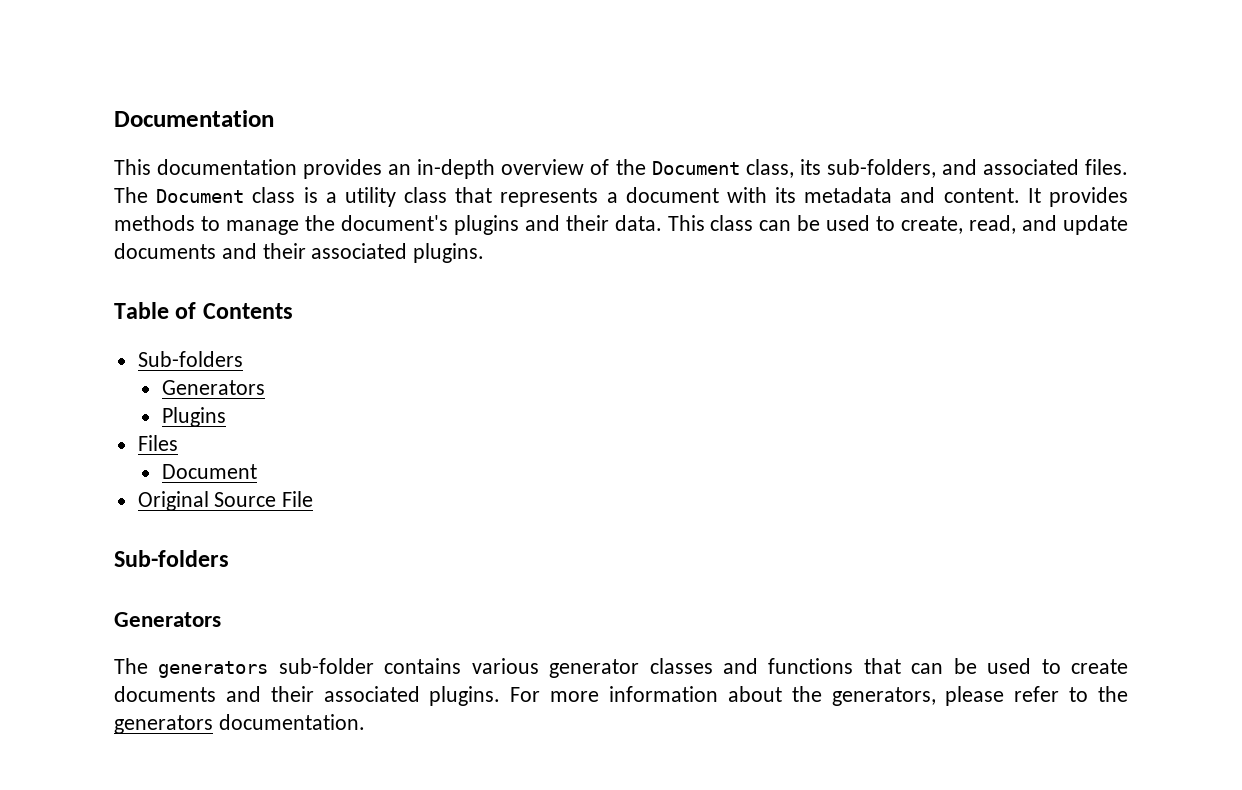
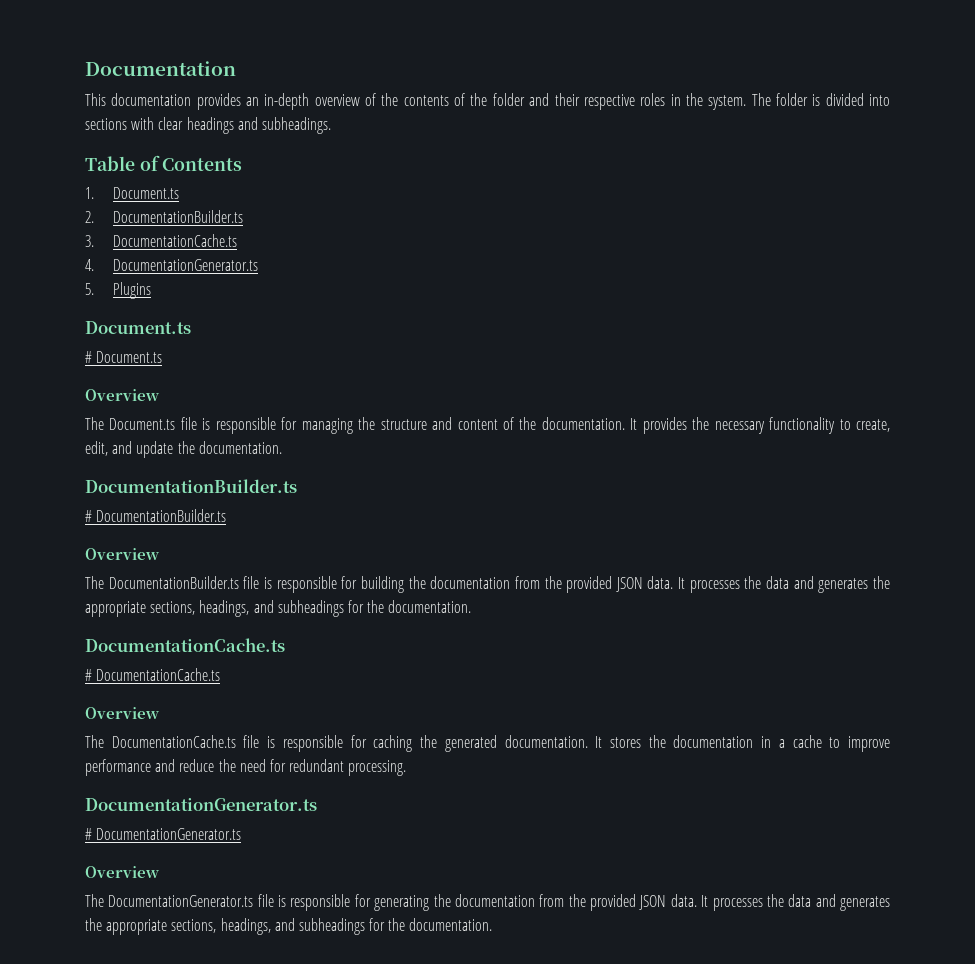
- This documentation provides an in-depth overview of the Document class, its sub-folders, and associated files. The Document class is a utility class that represents a document with its metadata and content. It provides methods to manage the document's plugins and their data. This class can be used to create, read, and update documents and their associated plugins.
+ This documentation provides an in-depth overview of the contents of the folder and their respective roles in the system. The folder is divided into sections with clear headings and subheadings.
  Table of Contents
- Sub-folders
- Generators
- Plugins
- Files
- Document
- Original Source File
- Sub-folders
- Generators
- The generators sub-folder contains various generator classes and functions that can be used to create documents and their associated plugins. For more information about the generators, please refer to the generators documentation.
+ 1. Document.ts
+ 2. DocumentationBuilder.ts
+ 3. DocumentationCache.ts
+ 4. DocumentationGenerator.ts
+ 5. Plugins
+ Document.ts
+ # Document.ts
+ Overview
+ The Document.ts file is responsible for managing the structure and content of the documentation. It provides the necessary functionality to create, edit, and update the documentation.
+ DocumentationBuilder.ts
+ # DocumentationBuilder.ts
+ Overview
+ The DocumentationBuilder.ts file is responsible for building the documentation from the provided JSON data. It processes the data and generates the appropriate sections, headings, and subheadings for the documentation.
+ DocumentationCache.ts
+ # DocumentationCache.ts
+ Overview
+ The DocumentationCache.ts file is responsible for caching the generated documentation. It stores the documentation in a cache to improve performance and reduce the need for redundant processing.
+ DocumentationGenerator.ts
+ # DocumentationGenerator.ts
+ Overview
+ The DocumentationGenerator.ts file is responsible for generating the documentation from the provided JSON data. It processes the data and generates the appropriate sections, headings, and subheadings for the documentation.

